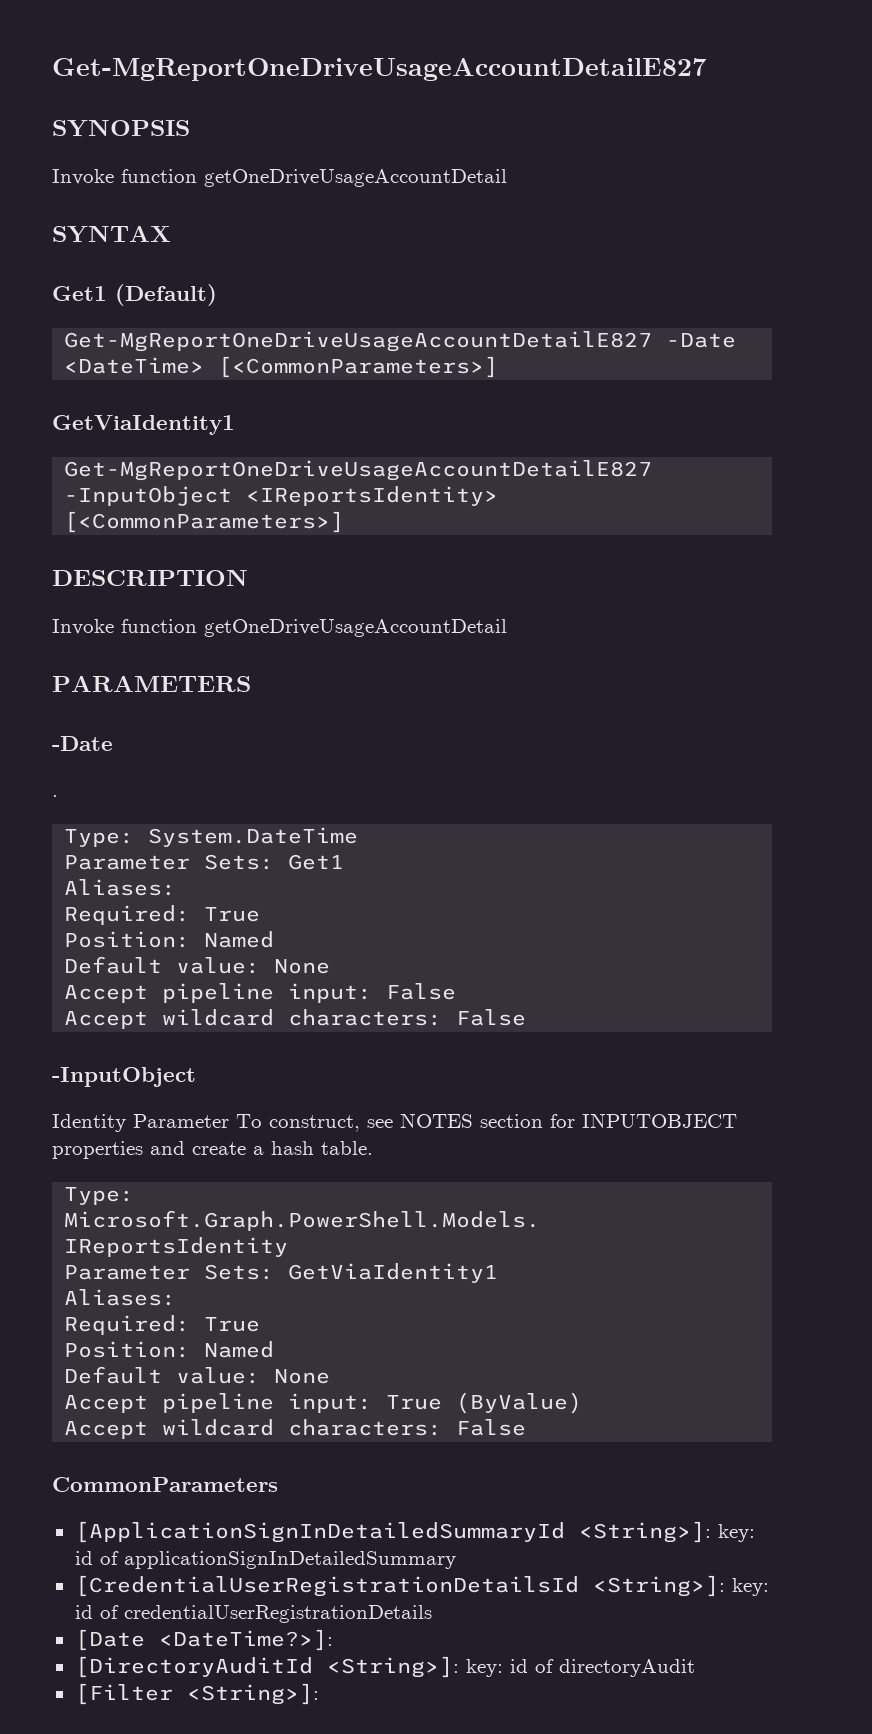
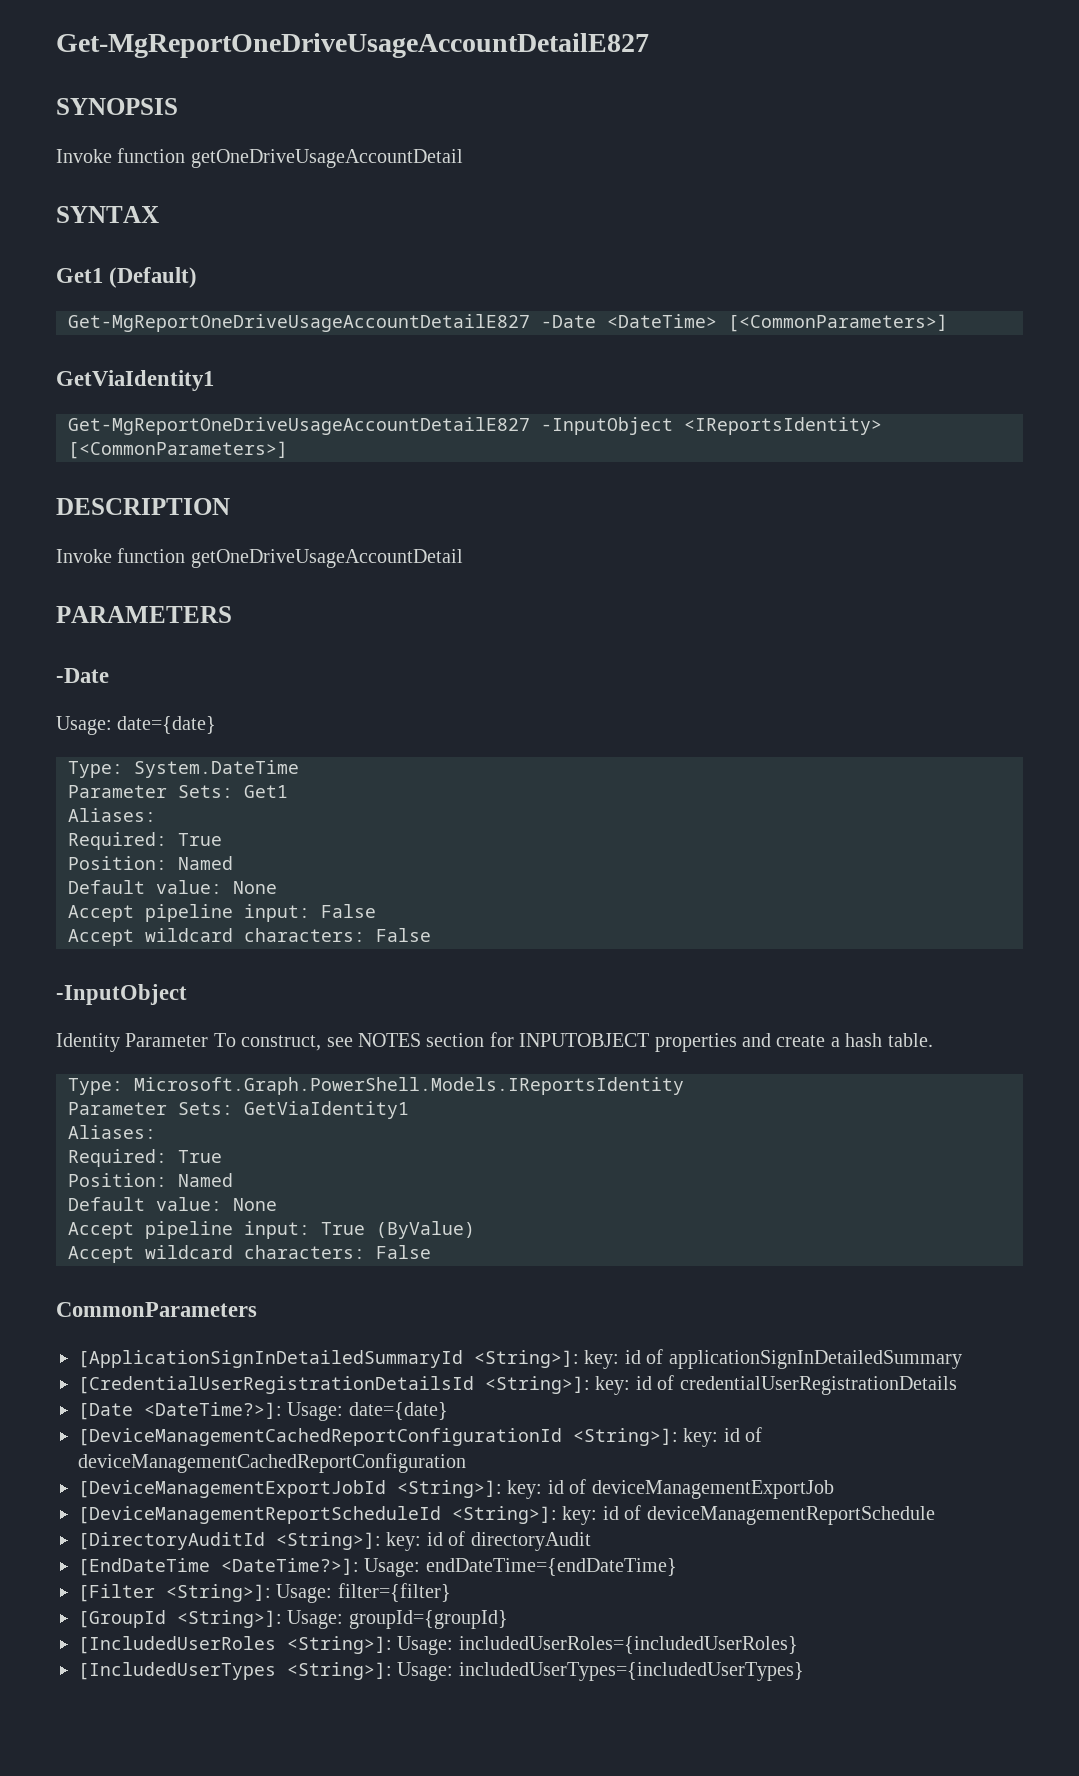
  PARAMETERS
  -Date
- .
+ Usage: date={date}
- [Date <DateTime?>]:
+ [Date <DateTime?>]: Usage: date={date}
+ [DeviceManagementCachedReportConfigurationId <String>]: key: id of deviceManagementCachedReportConfiguration
+ [DeviceManagementExportJobId <String>]: key: id of deviceManagementExportJob
+ [DeviceManagementReportScheduleId <String>]: key: id of deviceManagementReportSchedule
- [Filter <String>]:
+ [EndDateTime <DateTime?>]: Usage: endDateTime={endDateTime}
+ [Filter <String>]: Usage: filter={filter}
+ [GroupId <String>]: Usage: groupId={groupId}
+ [IncludedUserRoles <String>]: Usage: includedUserRoles={includedUserRoles}
+ [IncludedUserTypes <String>]: Usage: includedUserTypes={includedUserTypes}

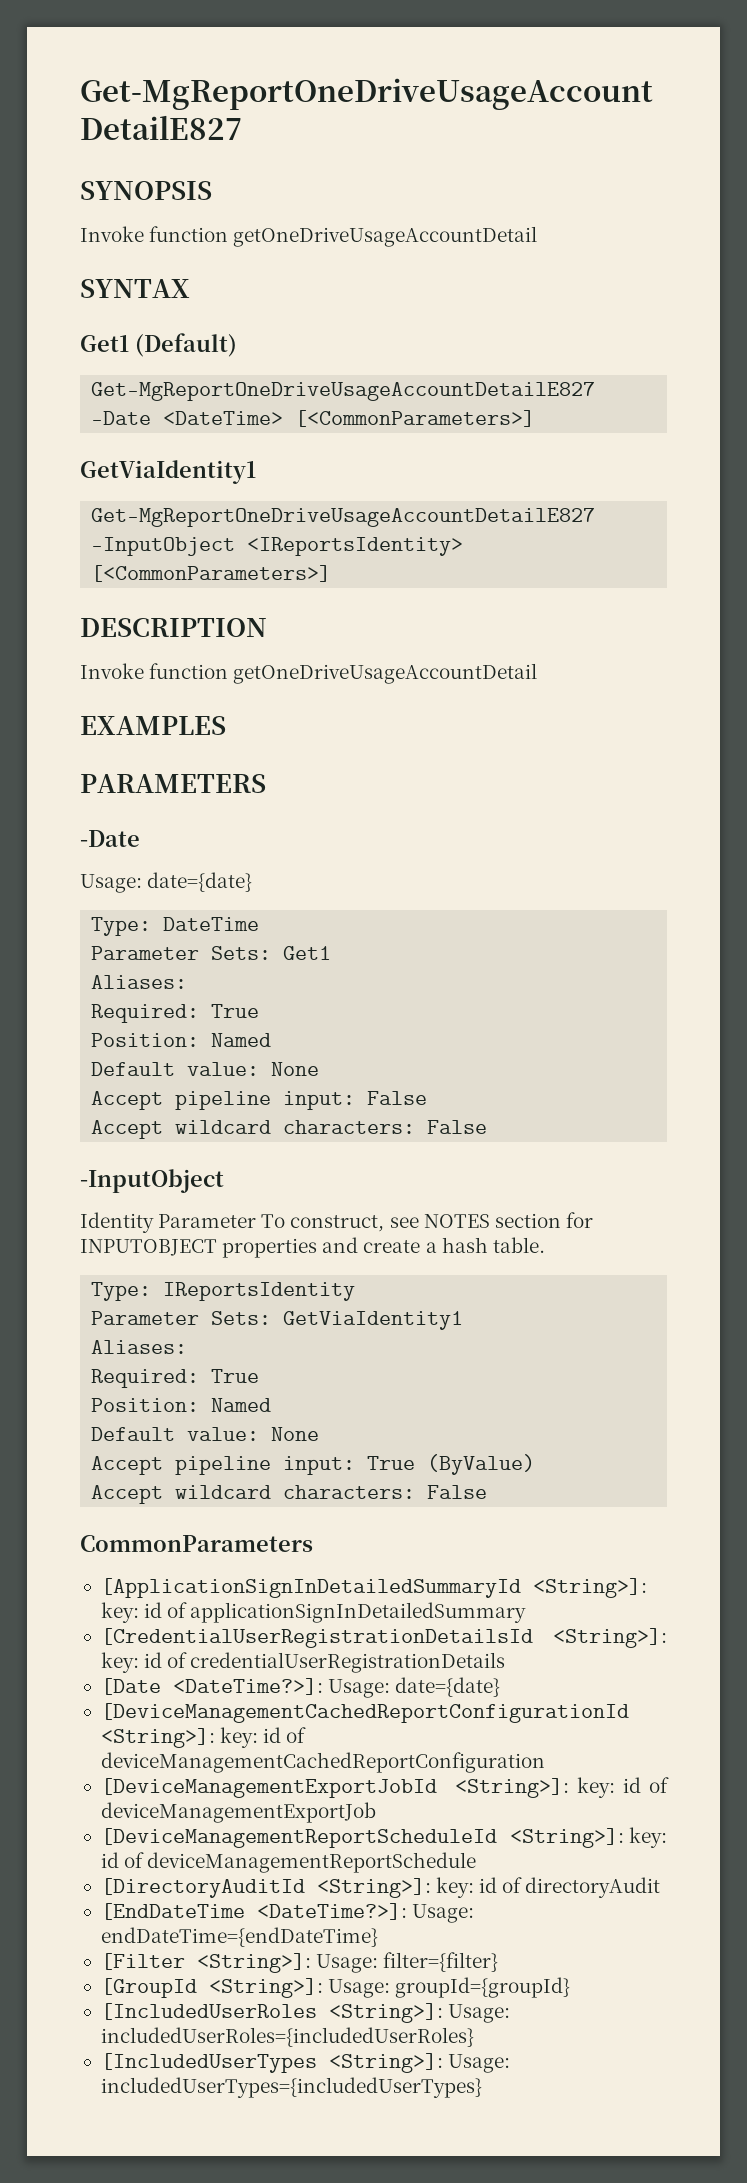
+ EXAMPLES
- Type: System.DateTime
+ Type: DateTime
- Type: Microsoft.Graph.PowerShell.Models.IReportsIdentity
+ Type: IReportsIdentity

